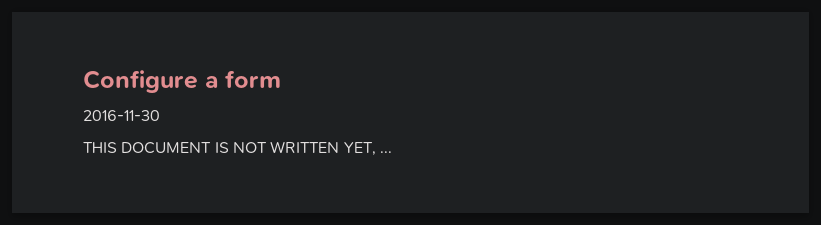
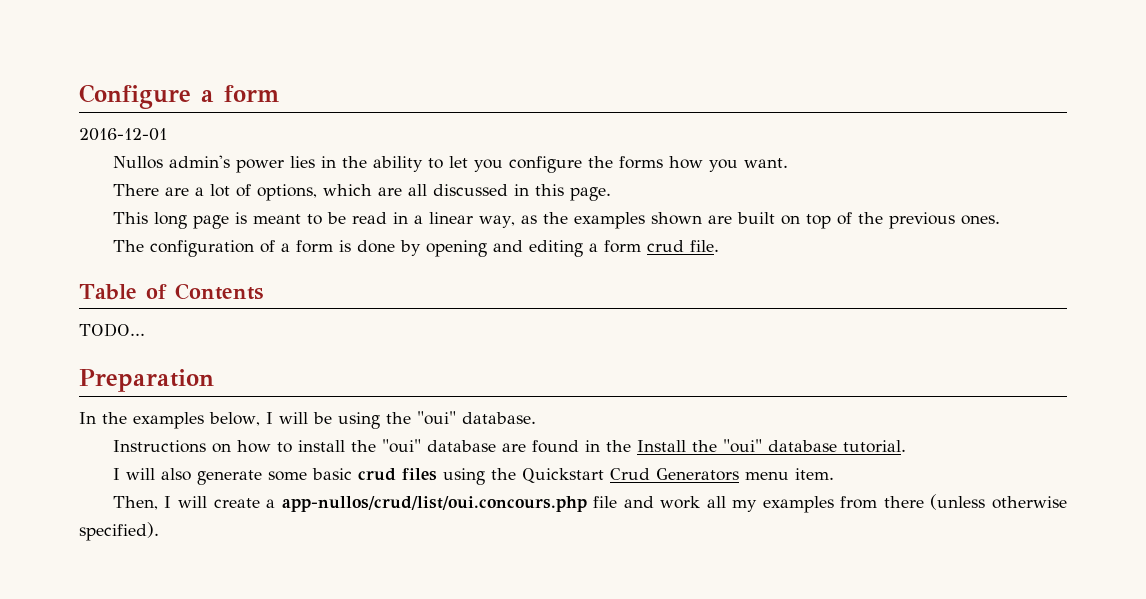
- 2016-11-30
- THIS DOCUMENT IS NOT WRITTEN YET, ...
+ 2016-12-01
+ Nullos admin's power lies in the ability to let you configure the forms how you want.
+ There are a lot of options, which are all discussed in this page.
+ This long page is meant to be read in a linear way, as the examples shown are built on top of the previous ones.
+ The configuration of a form is done by opening and editing a form crud file.
+ Table of Contents
+ TODO...
+ Preparation
+ In the examples below, I will be using the "oui" database.
+ Instructions on how to install the "oui" database are found in the Install the "oui" database tutorial.
+ I will also generate some basic crud files using the Quickstart Crud Generators menu item.
+ Then, I will create a app-nullos/crud/list/oui.concours.php file and work all my examples from there (unless otherwise specified).

